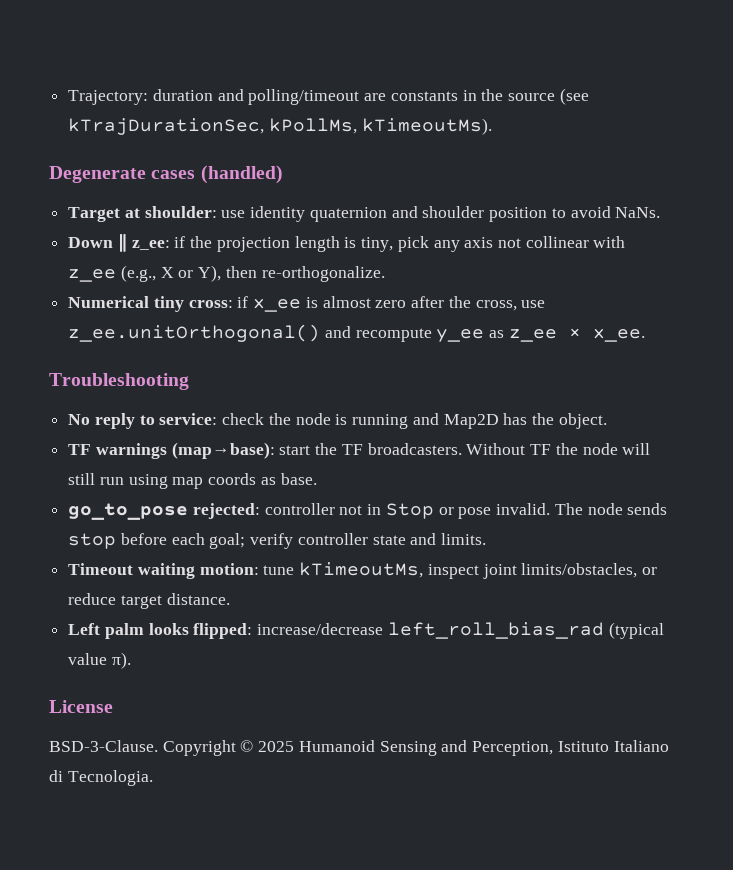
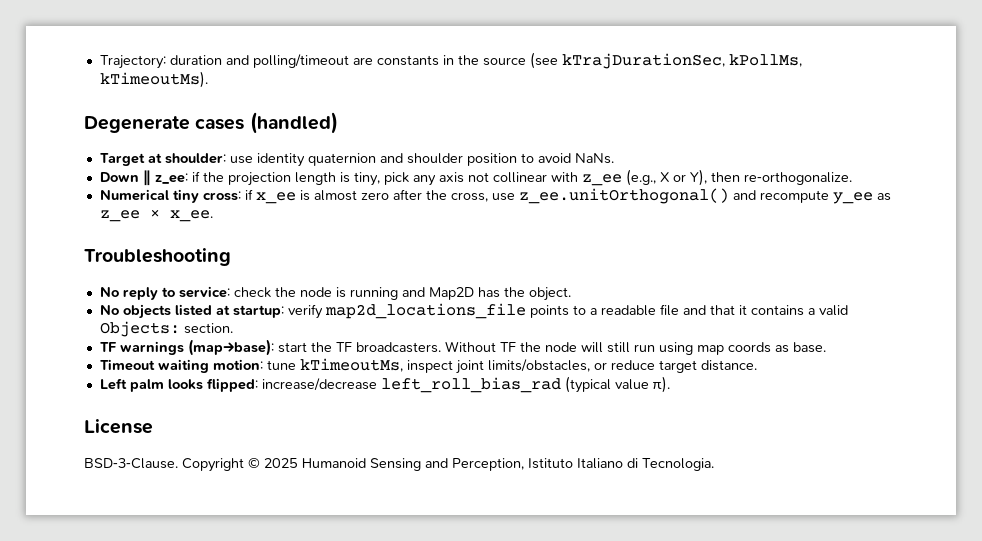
+ No objects listed at startup: verify map2d_locations_file points to a readable file and that it contains a valid Objects: section.
- go_to_pose rejected: controller not in Stop or pose invalid. The node sends stop before each goal; verify controller state and limits.

